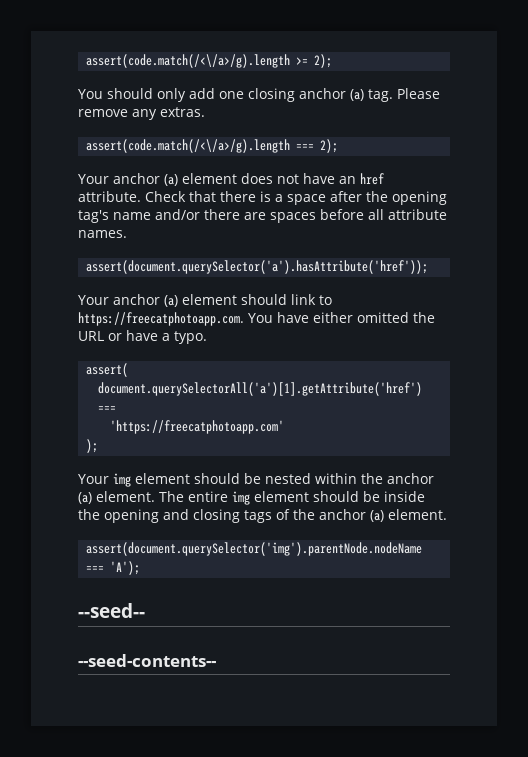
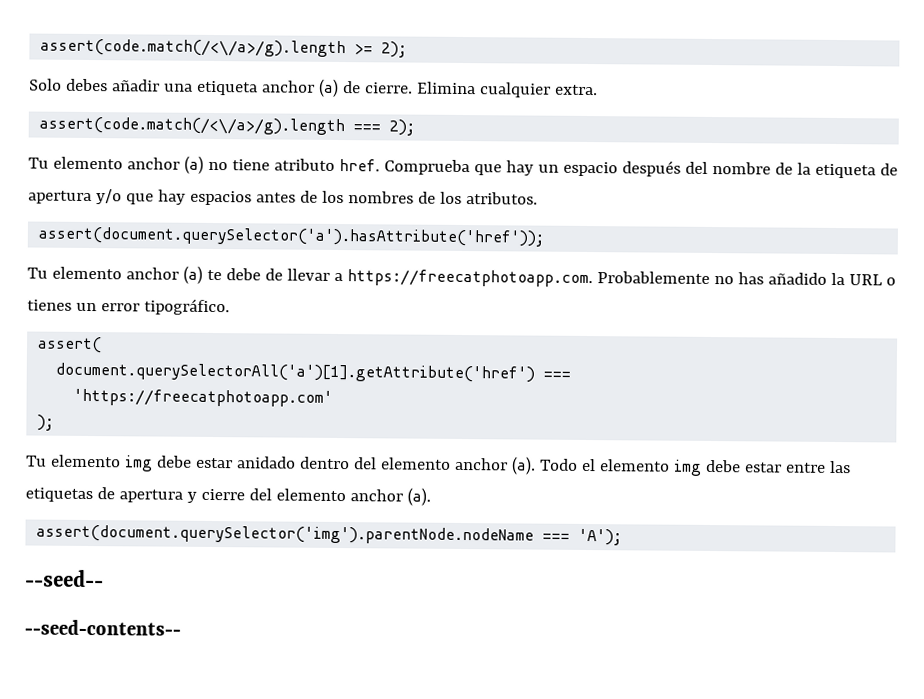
- You should only add one closing anchor (a) tag. Please remove any extras.
+ Solo debes añadir una etiqueta anchor (a) de cierre. Elimina cualquier extra.
  assert(code.match(/<\/a>/g).length === 2);
- Your anchor (a) element does not have an href attribute. Check that there is a space after the opening tag's name and/or there are spaces before all attribute names.
+ Tu elemento anchor (a) no tiene atributo href. Comprueba que hay un espacio después del nombre de la etiqueta de apertura y/o que hay espacios antes de los nombres de los atributos.
  assert(document.querySelector('a').hasAttribute('href'));
- Your anchor (a) element should link to https://freecatphotoapp.com. You have either omitted the URL or have a typo.
+ Tu elemento anchor (a) te debe de llevar a https://freecatphotoapp.com. Probablemente no has añadido la URL o tienes un error tipográfico.
- Your img element should be nested within the anchor (a) element. The entire img element should be inside the opening and closing tags of the anchor (a) element.
+ Tu elemento img debe estar anidado dentro del elemento anchor (a). Todo el elemento img debe estar entre las etiquetas de apertura y cierre del elemento anchor (a).

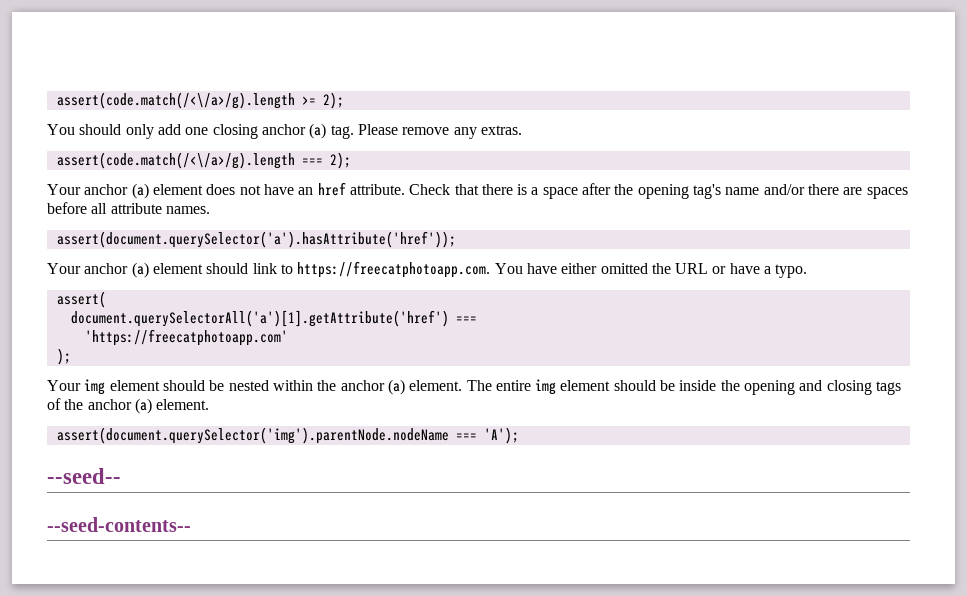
- Solo debes añadir una etiqueta anchor (a) de cierre. Elimina cualquier extra.
+ You should only add one closing anchor (a) tag. Please remove any extras.
  assert(code.match(/<\/a>/g).length === 2);
- Tu elemento anchor (a) no tiene atributo href. Comprueba que hay un espacio después del nombre de la etiqueta de apertura y/o que hay espacios antes de los nombres de los atributos.
+ Your anchor (a) element does not have an href attribute. Check that there is a space after the opening tag's name and/or there are spaces before all attribute names.
  assert(document.querySelector('a').hasAttribute('href'));
- Tu elemento anchor (a) te debe de llevar a https://freecatphotoapp.com. Probablemente no has añadido la URL o tienes un error tipográfico.
+ Your anchor (a) element should link to https://freecatphotoapp.com. You have either omitted the URL or have a typo.
- Tu elemento img debe estar anidado dentro del elemento anchor (a). Todo el elemento img debe estar entre las etiquetas de apertura y cierre del elemento anchor (a).
+ Your img element should be nested within the anchor (a) element. The entire img element should be inside the opening and closing tags of the anchor (a) element.

